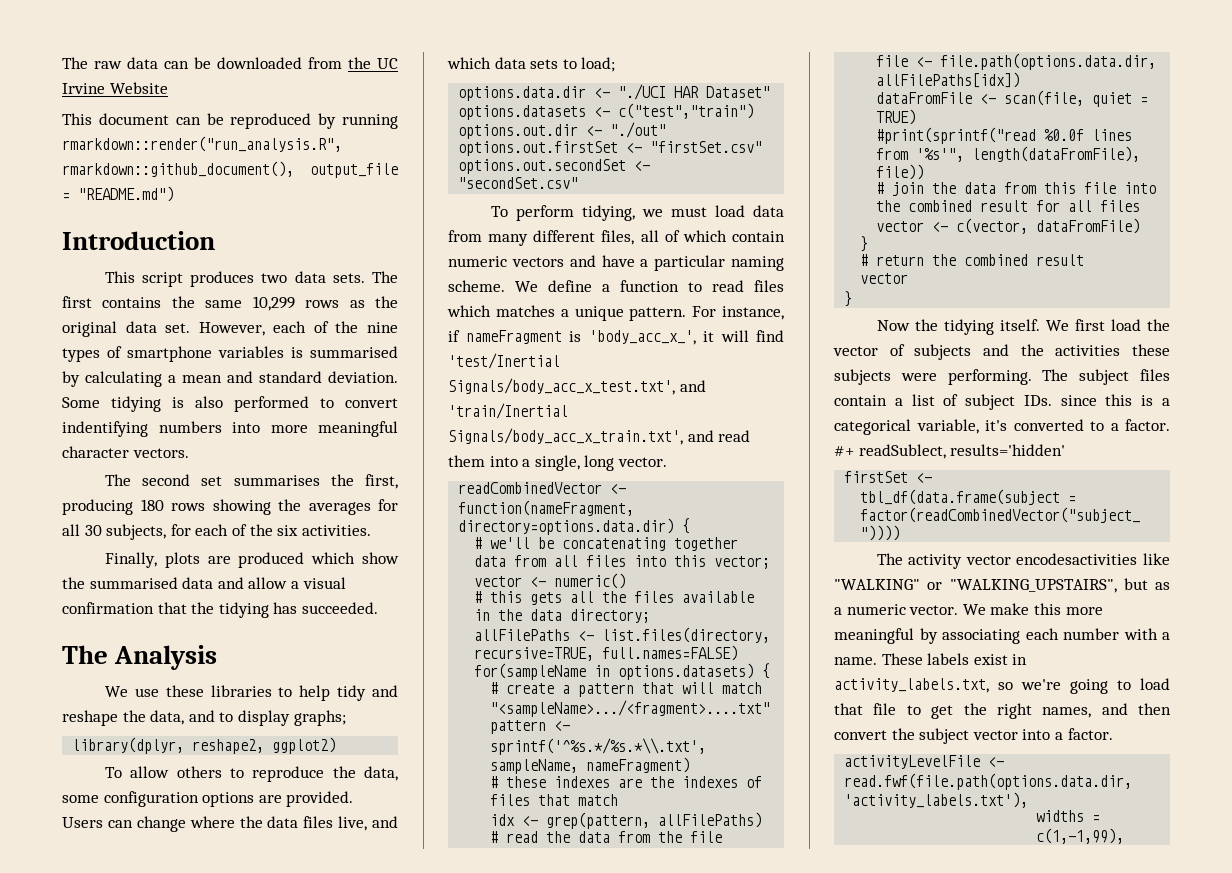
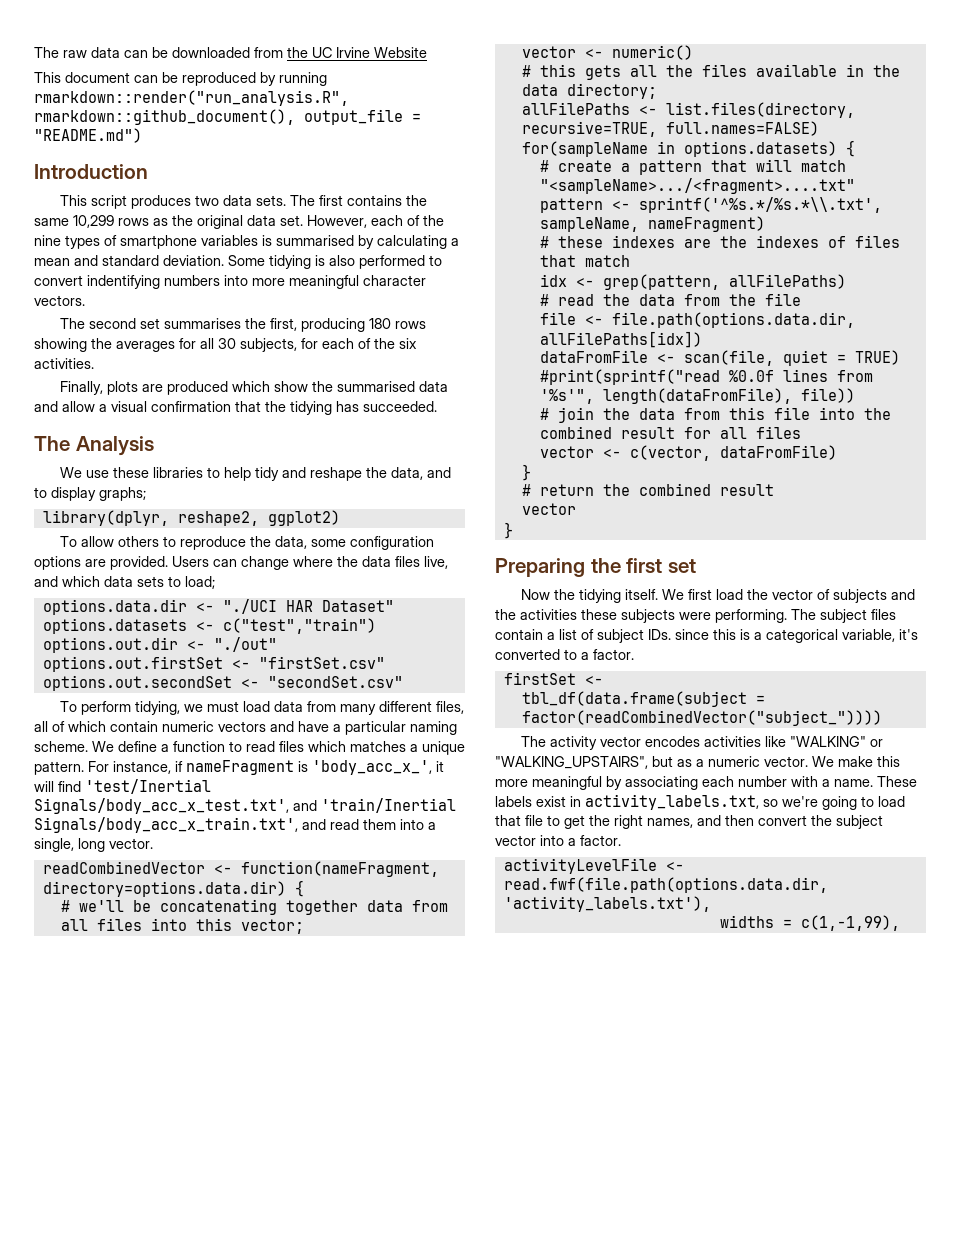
+ Preparing the first set
- #+ readSublect, results='hidden'
- The activity vector encodesactivities like "WALKING" or "WALKING_UPSTAIRS", but as a numeric vector.
+ The activity vector encodes activities like "WALKING" or "WALKING_UPSTAIRS", but as a numeric vector.

